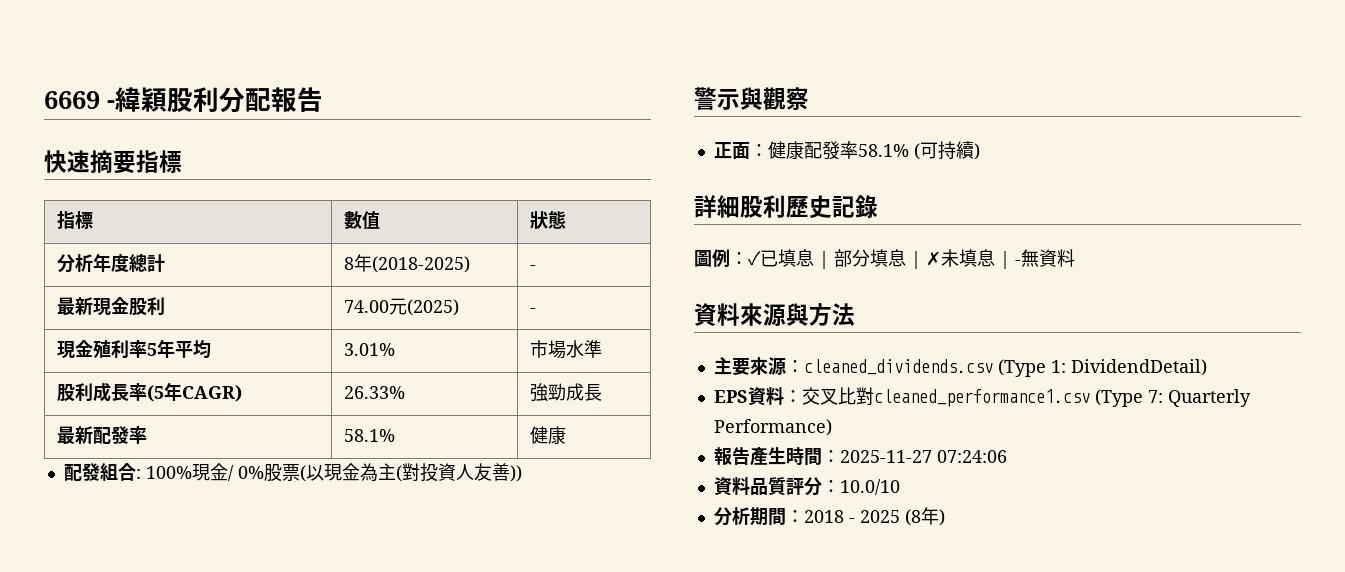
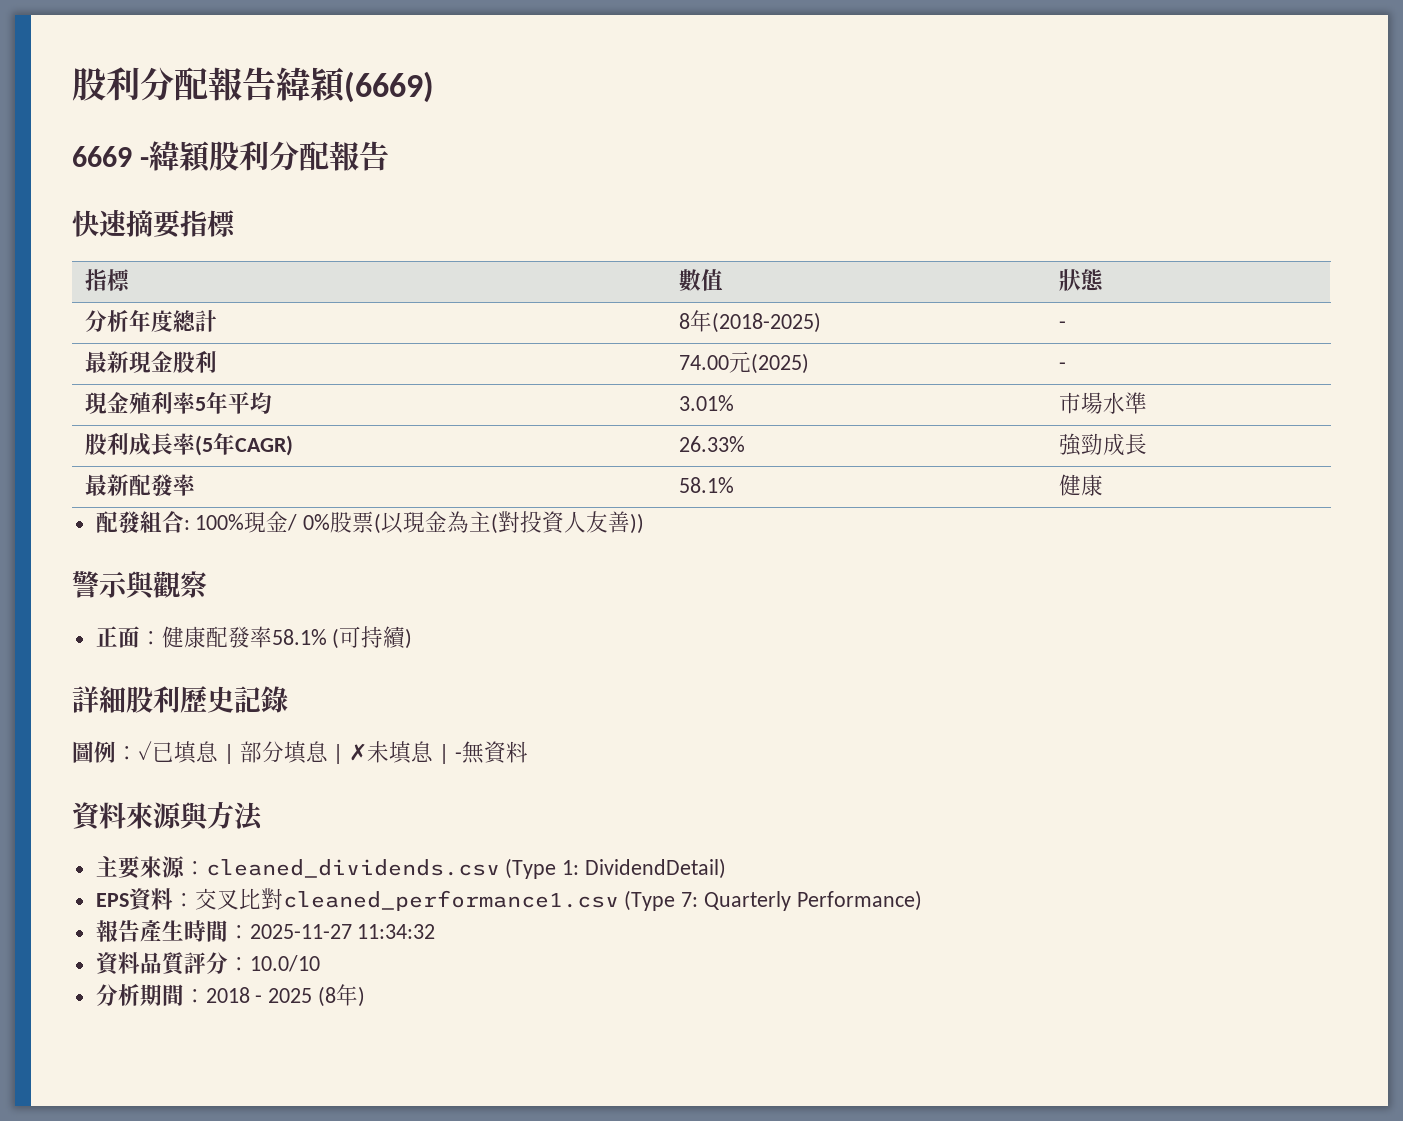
+ 股利分配報告緯穎(6669)
- 報告產生時間：2025-11-27 07:24:06
+ 報告產生時間：2025-11-27 11:34:32

